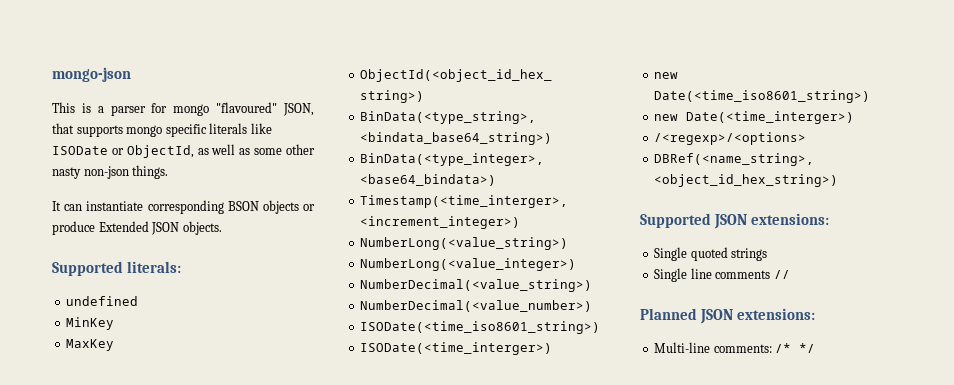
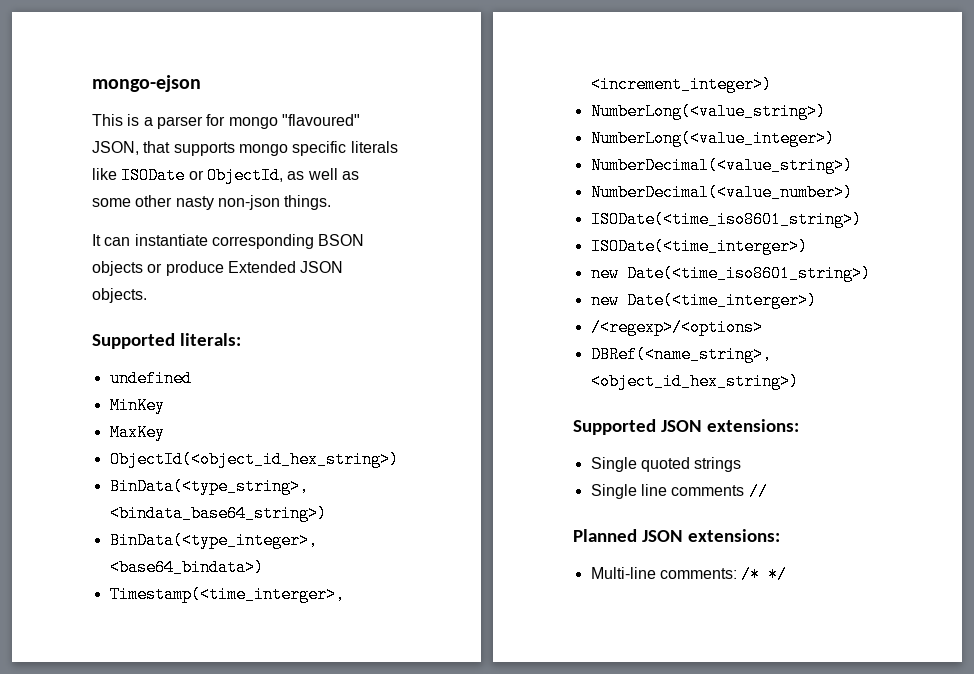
- mongo-json
+ mongo-ejson

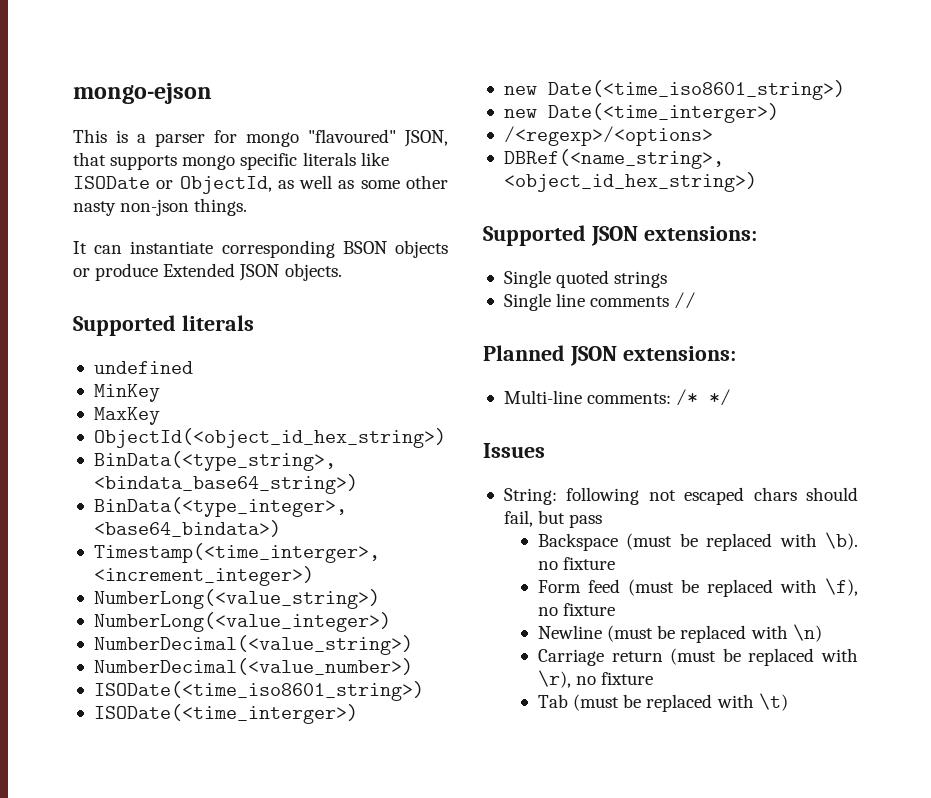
- Supported literals:
+ Supported literals
+ Issues
+ String: following not escaped chars should fail, but pass
+ Backspace (must be replaced with \b). no fixture
+ Form feed (must be replaced with \f), no fixture
+ Newline (must be replaced with \n)
+ Carriage return (must be replaced with \r), no fixture
+ Tab (must be replaced with \t)

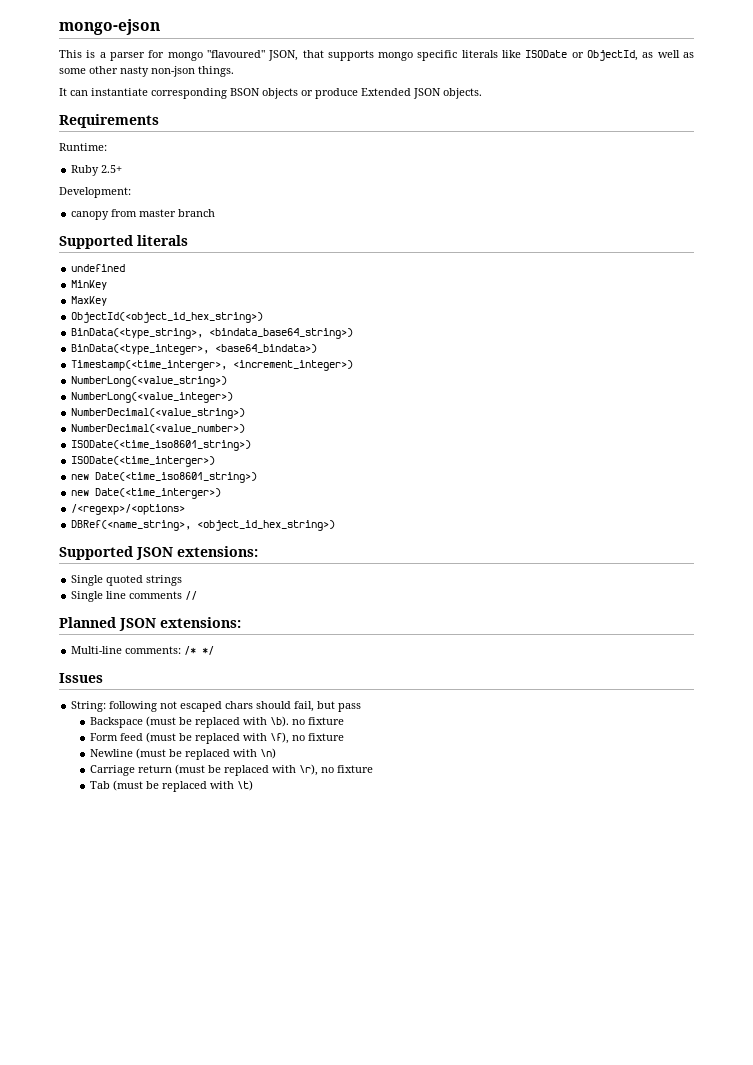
+ Requirements
+ Runtime:
+ Ruby 2.5+
+ Development:
+ canopy from master branch

